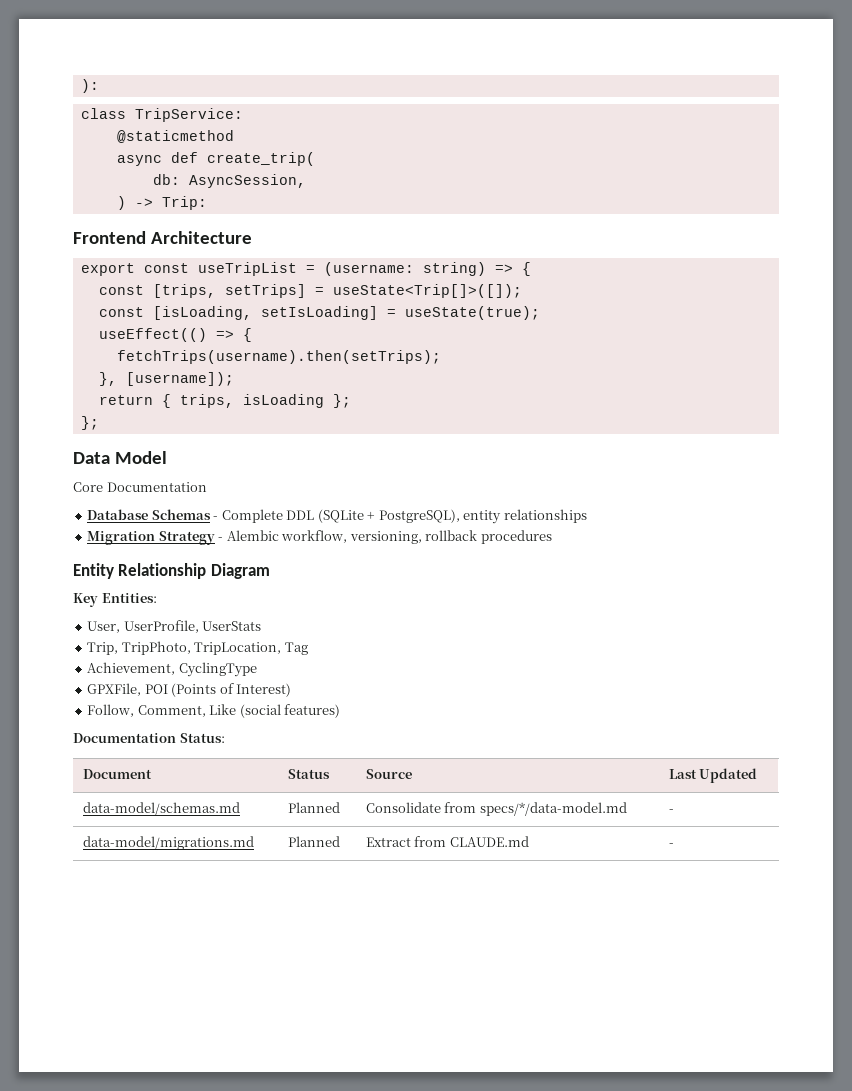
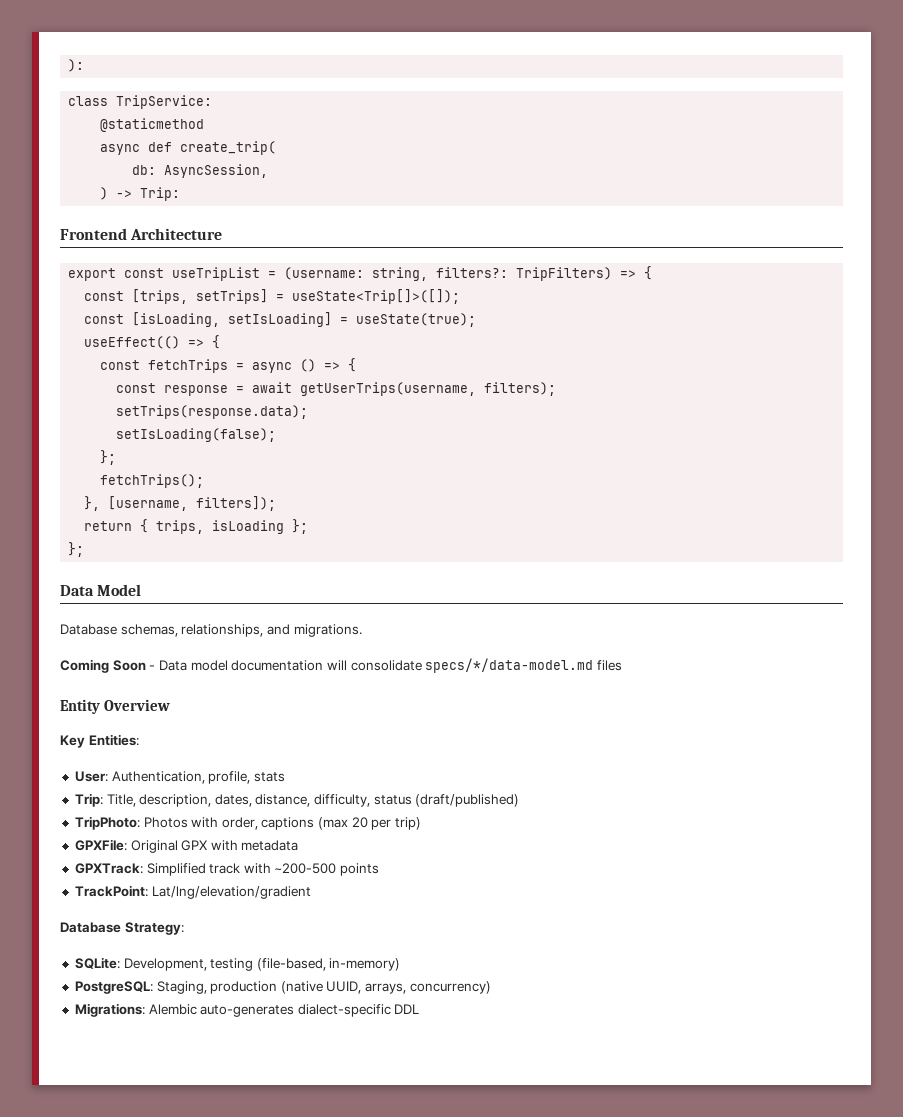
- export const useTripList = (username: string) => {
+ export const useTripList = (username: string, filters?: TripFilters) => {
- fetchTrips(username).then(setTrips);
+ const fetchTrips = async () => {
+ const response = await getUserTrips(username, filters);
+ setTrips(response.data);
+ setIsLoading(false);
+ };
+ fetchTrips();
- }, [username]);
+ }, [username, filters]);
- Core Documentation
- Database Schemas - Complete DDL (SQLite + PostgreSQL), entity relationships
- Migration Strategy - Alembic workflow, versioning, rollback procedures
+ Database schemas, relationships, and migrations.
+ Coming Soon - Data model documentation will consolidate specs/*/data-model.md files
- Entity Relationship Diagram
+ Entity Overview
- User, UserProfile, UserStats
- Trip, TripPhoto, TripLocation, Tag
- Achievement, CyclingType
- GPXFile, POI (Points of Interest)
- Follow, Comment, Like (social features)
- Documentation Status:
- Document | Status | Source | Last Updated
- data-model/schemas.md | Planned | Consolidate from specs/*/data-model.md | -
- data-model/migrations.md | Planned | Extract from CLAUDE.md | -
+ User: Authentication, profile, stats
+ Trip: Title, description, dates, distance, difficulty, status (draft/published)
+ TripPhoto: Photos with order, captions (max 20 per trip)
+ GPXFile: Original GPX with metadata
+ GPXTrack: Simplified track with ~200-500 points
+ TrackPoint: Lat/lng/elevation/gradient
+ Database Strategy:
+ SQLite: Development, testing (file-based, in-memory)
+ PostgreSQL: Staging, production (native UUID, arrays, concurrency)
+ Migrations: Alembic auto-generates dialect-specific DDL

